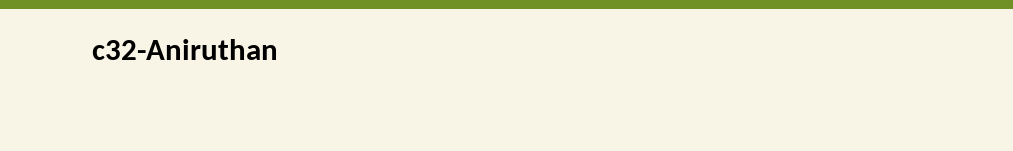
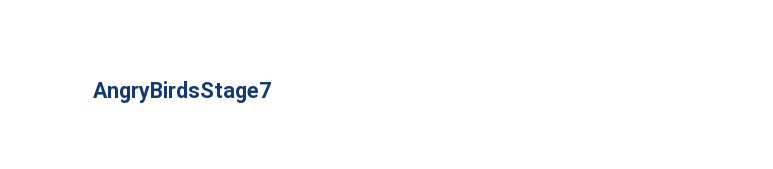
- c32-Aniruthan
+ AngryBirdsStage7

